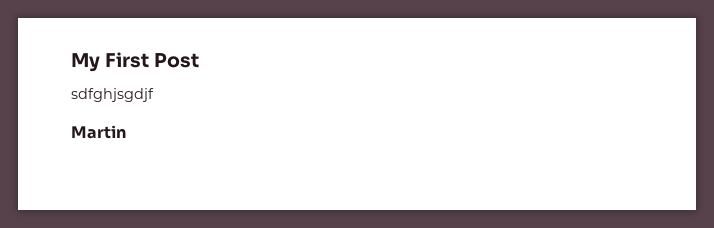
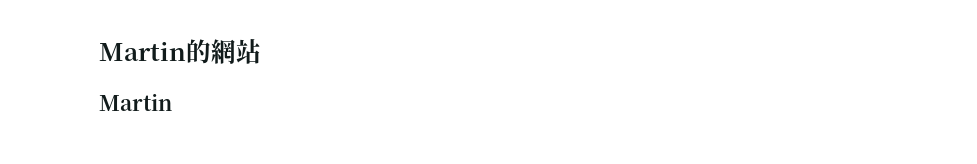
- My First Post
- sdfghjsgdjf
+ Martin的網站

